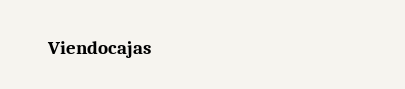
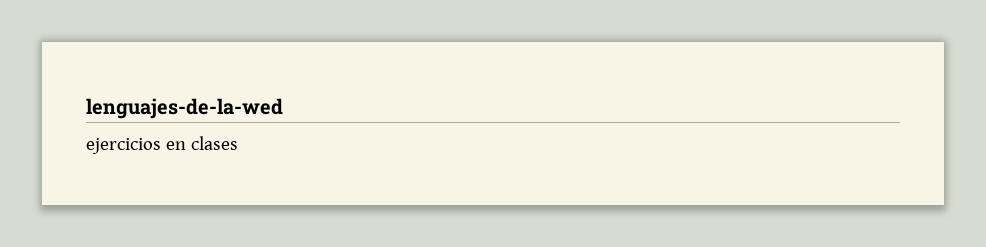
- Viendocajas
+ lenguajes-de-la-wed
+ ejercicios en clases

